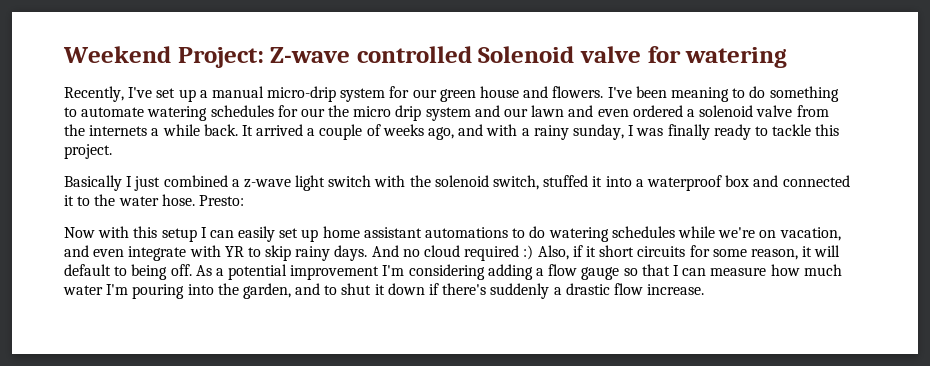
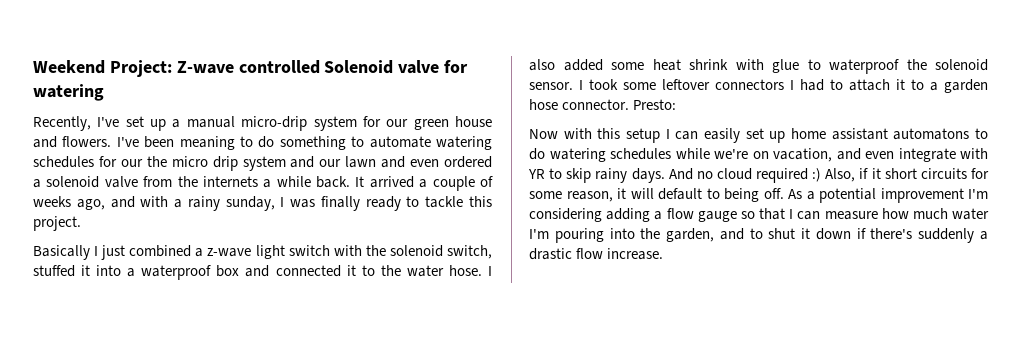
+ I also added some heat shrink with glue to waterproof the solenoid sensor. I took some leftover connectors I had to attach it to a garden hose connector.
- Now with this setup I can easily set up home assistant automations to do watering schedules while we're on vacation, and even integrate with YR to skip rainy days.
+ Now with this setup I can easily set up home assistant automatons to do watering schedules while we're on vacation, and even integrate with YR to skip rainy days.

